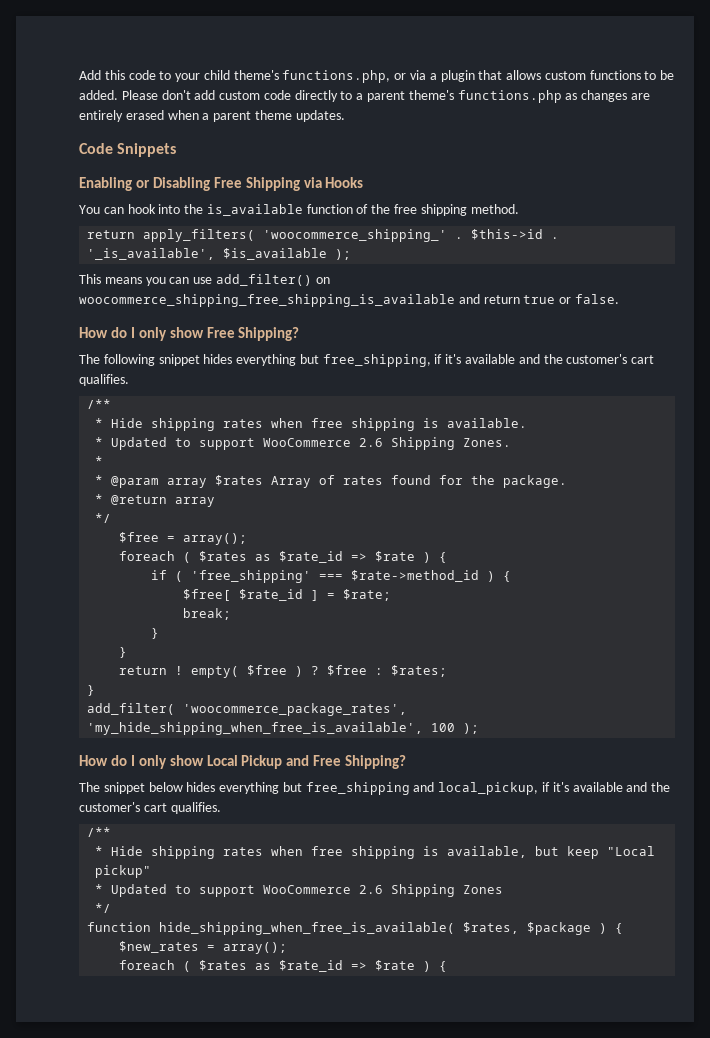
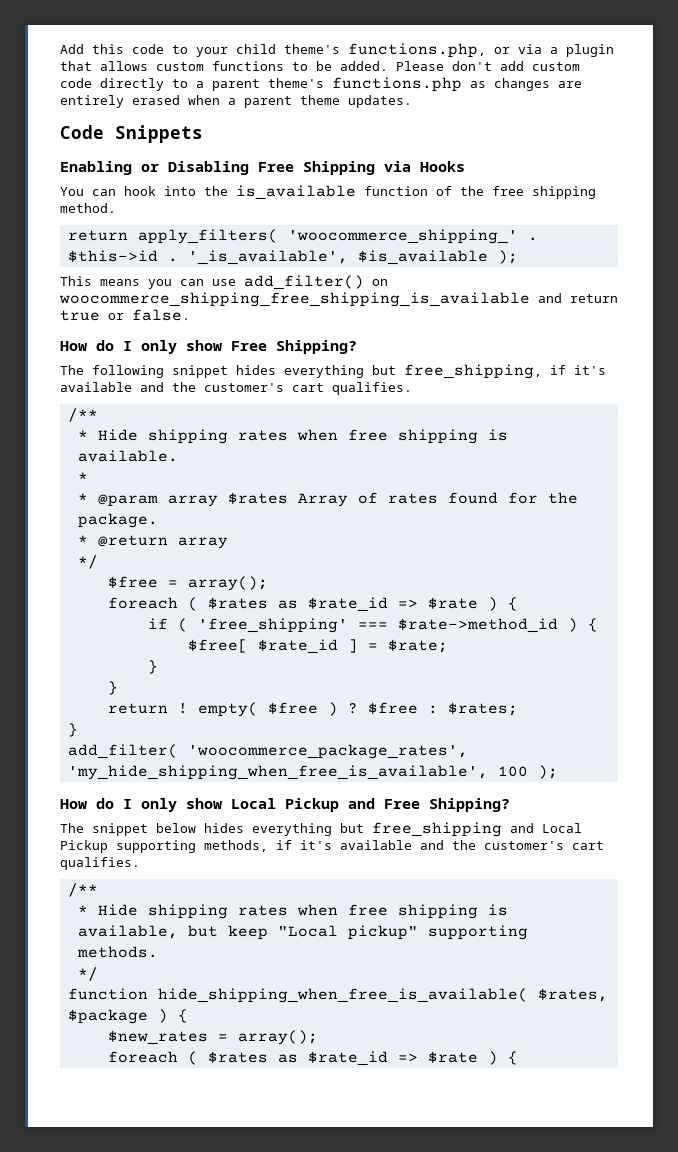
- * Updated to support WooCommerce 2.6 Shipping Zones.
- break;
- The snippet below hides everything but free_shipping and local_pickup, if it's available and the customer's cart qualifies.
+ The snippet below hides everything but free_shipping and Local Pickup supporting methods, if it's available and the customer's cart qualifies.
- * Hide shipping rates when free shipping is available, but keep "Local pickup"
- * Updated to support WooCommerce 2.6 Shipping Zones
+ * Hide shipping rates when free shipping is available, but keep "Local pickup" supporting methods.

